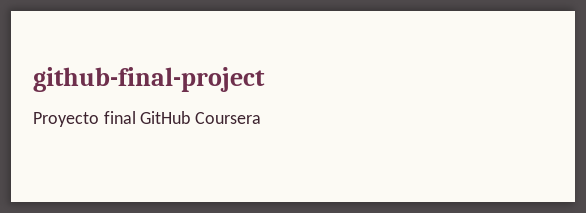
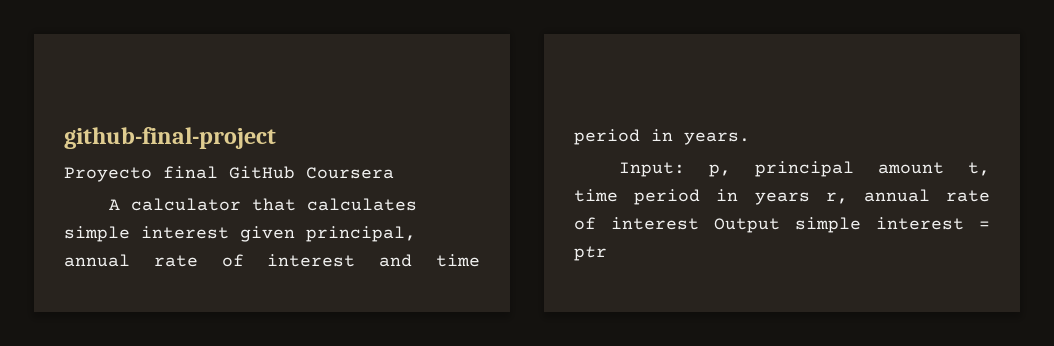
+ A calculator that calculates simple interest given principal, annual rate of interest and time period in years.
+ Input: p, principal amount t, time period in years r, annual rate of interest Output simple interest = ptr

